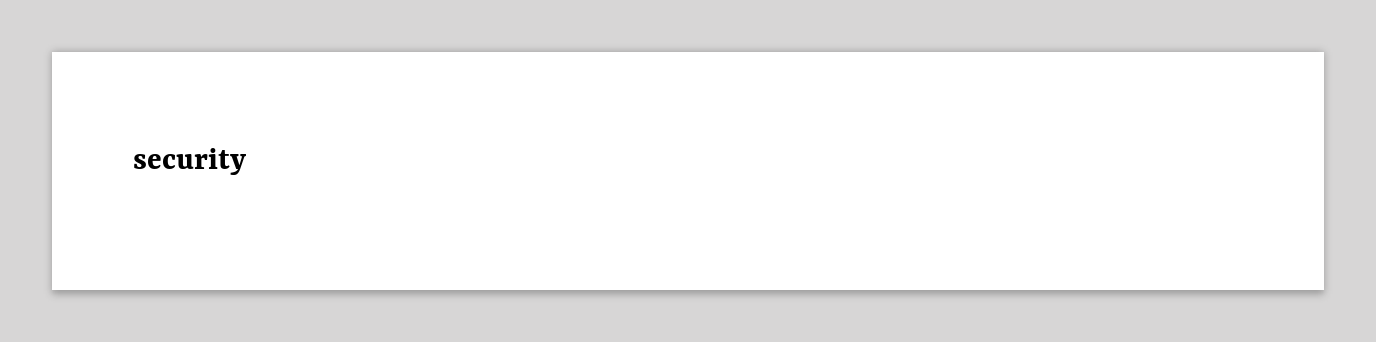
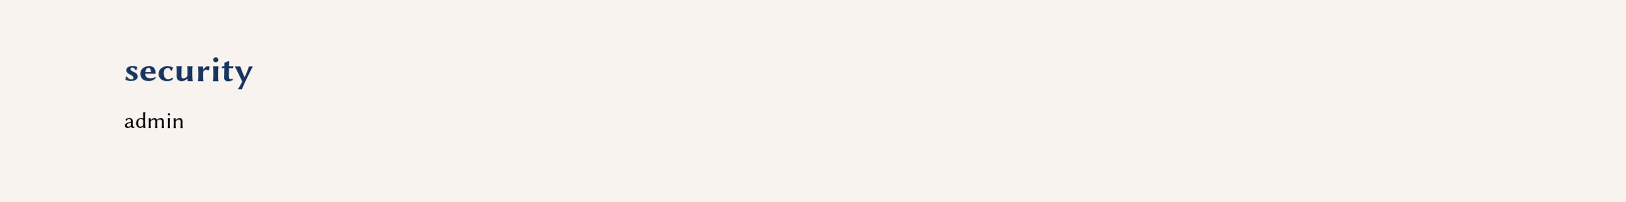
+ admin

